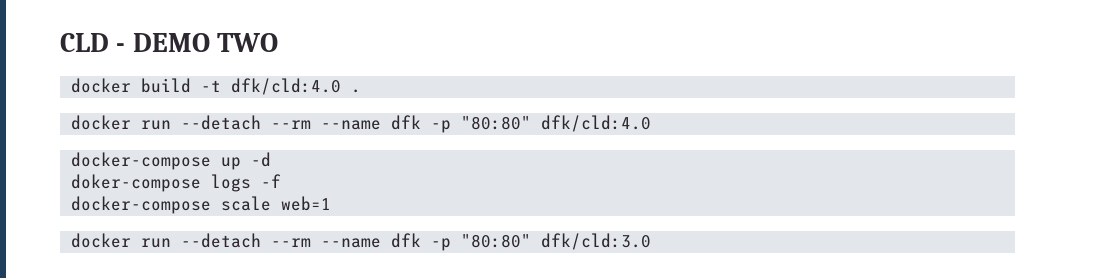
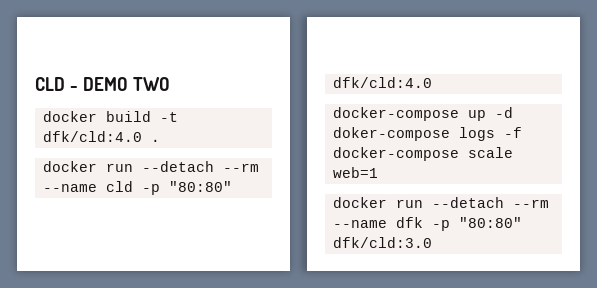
- docker run --detach --rm --name dfk -p "80:80" dfk/cld:4.0
+ docker run --detach --rm --name cld -p "80:80" dfk/cld:4.0

